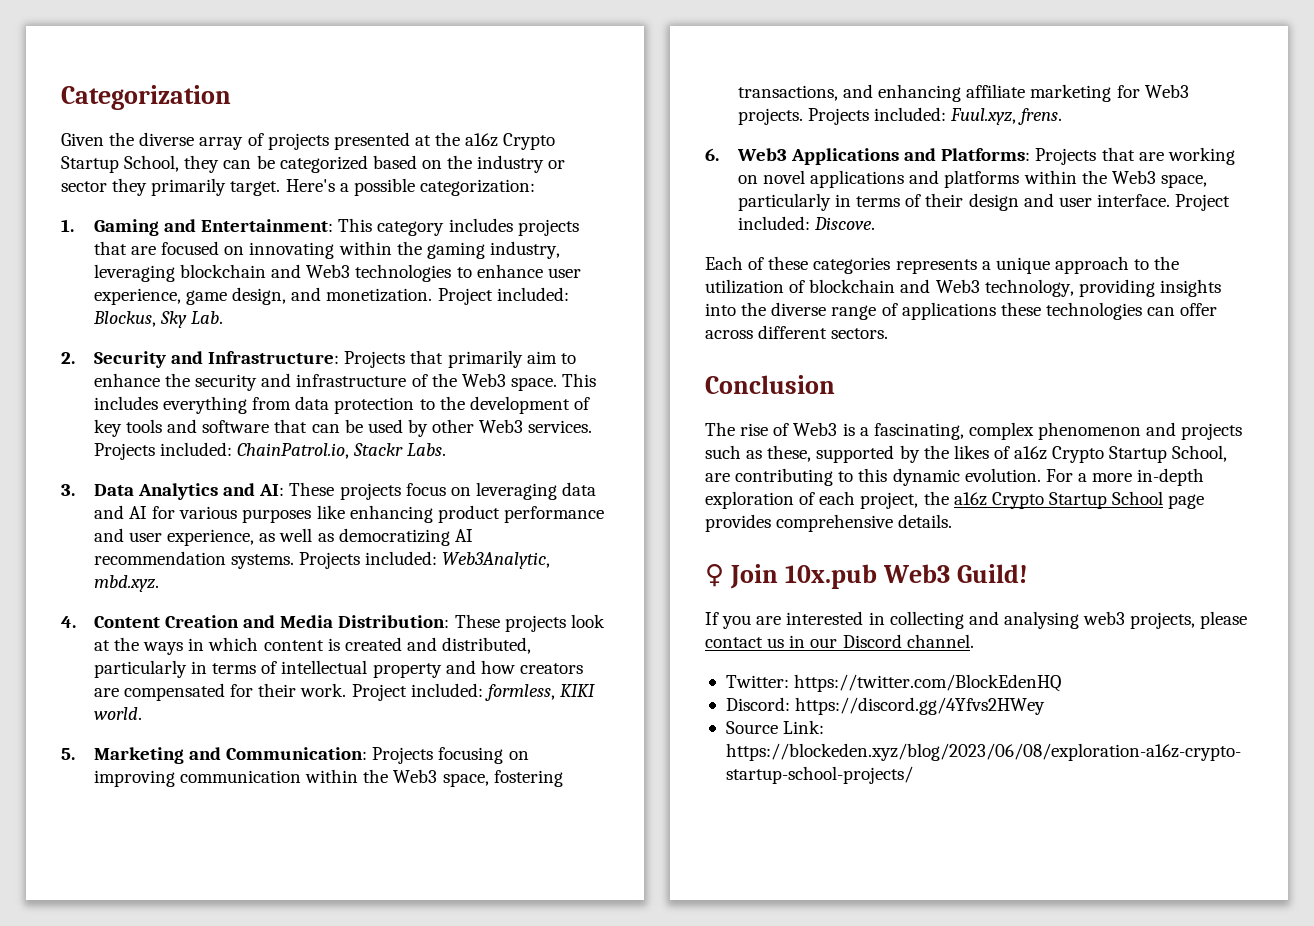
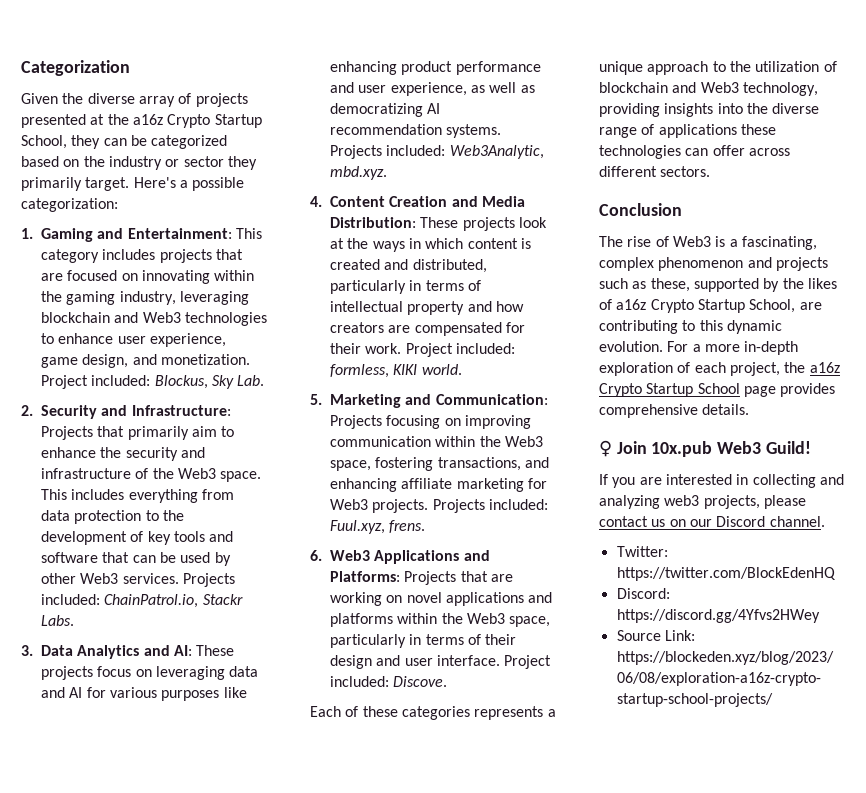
- If you are interested in collecting and analysing web3 projects, please contact us in our Discord channel.
+ If you are interested in collecting and analyzing web3 projects, please contact us on our Discord channel.

